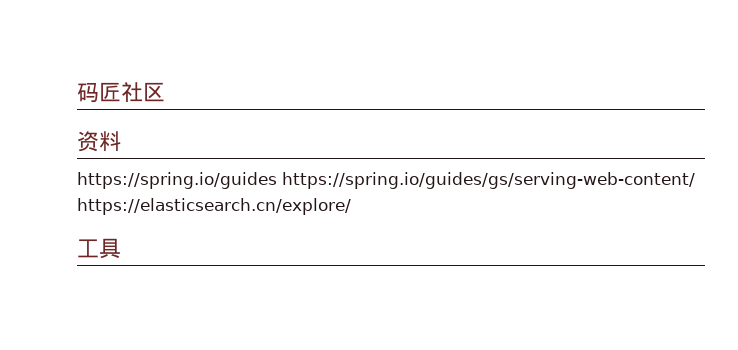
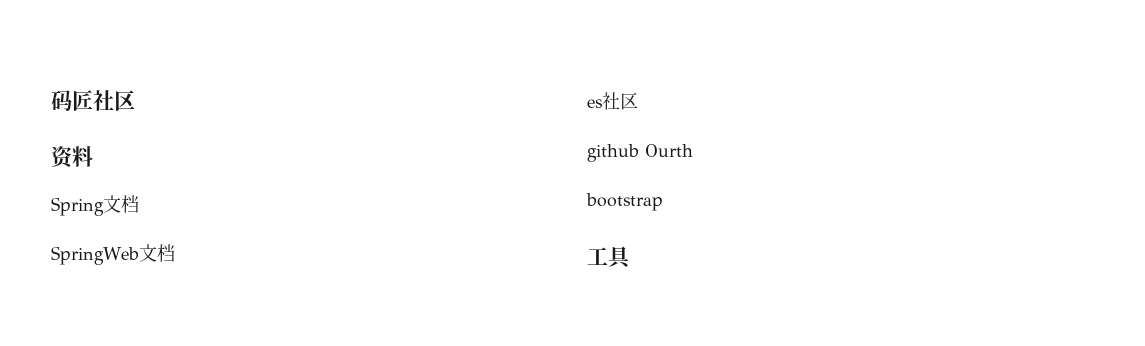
- https://spring.io/guides https://spring.io/guides/gs/serving-web-content/ https://elasticsearch.cn/explore/
+ Spring文档
+ SpringWeb文档
+ es社区
+ github Ourth
+ bootstrap

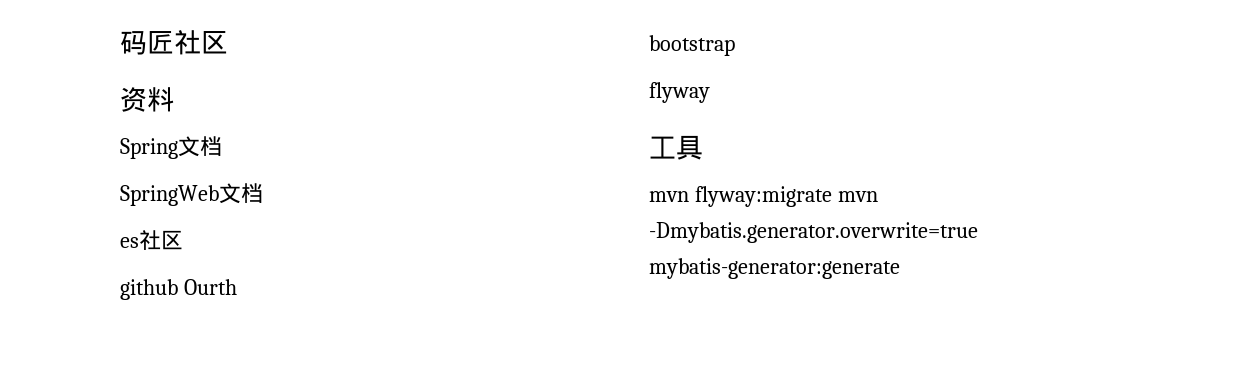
+ flyway
+ mvn flyway:migrate mvn -Dmybatis.generator.overwrite=true mybatis-generator:generate

